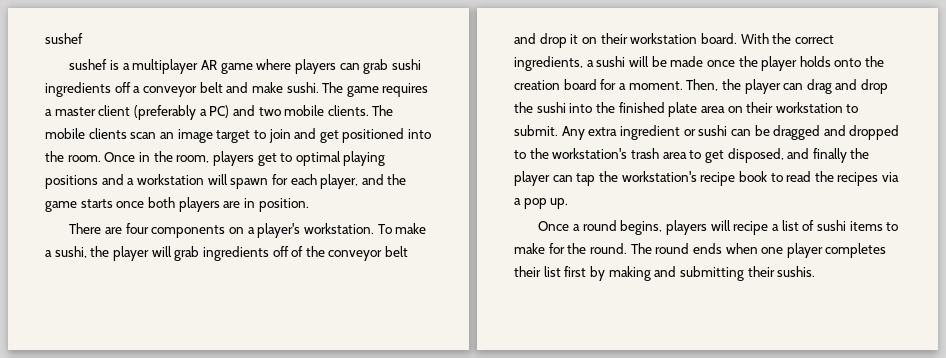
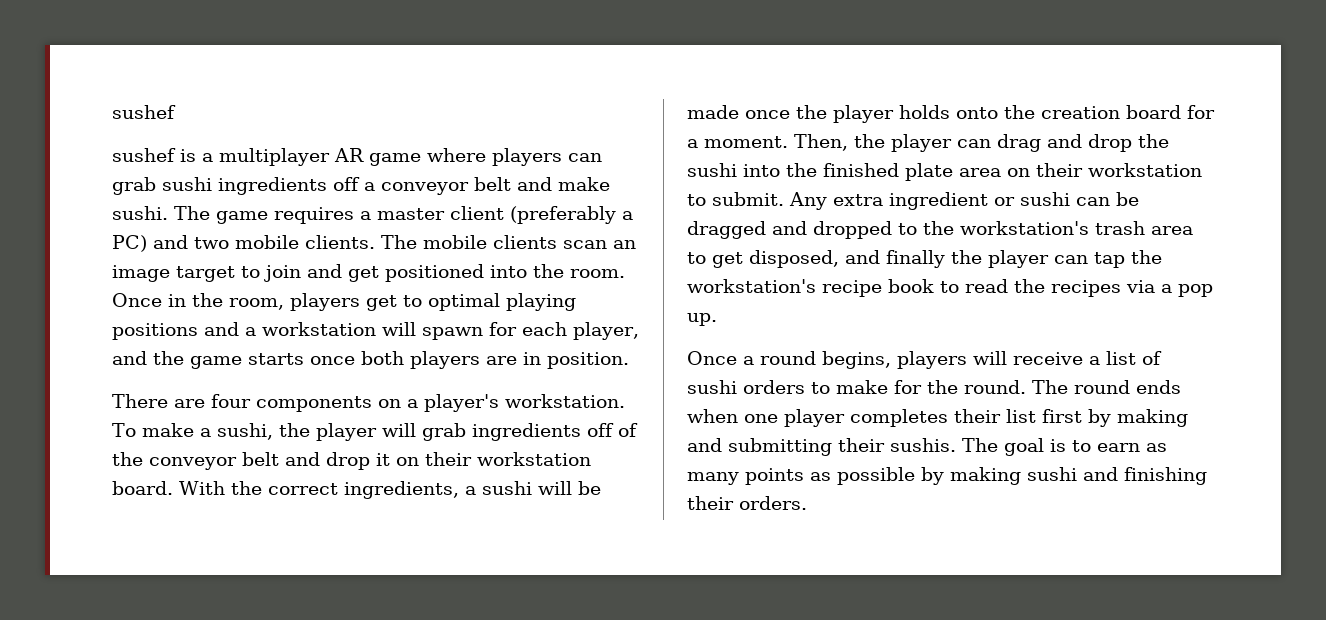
- Once a round begins, players will recipe a list of sushi items to make for the round.
+ Once a round begins, players will receive a list of sushi orders to make for the round.
+ The goal is to earn as many points as possible by making sushi and finishing their orders.

